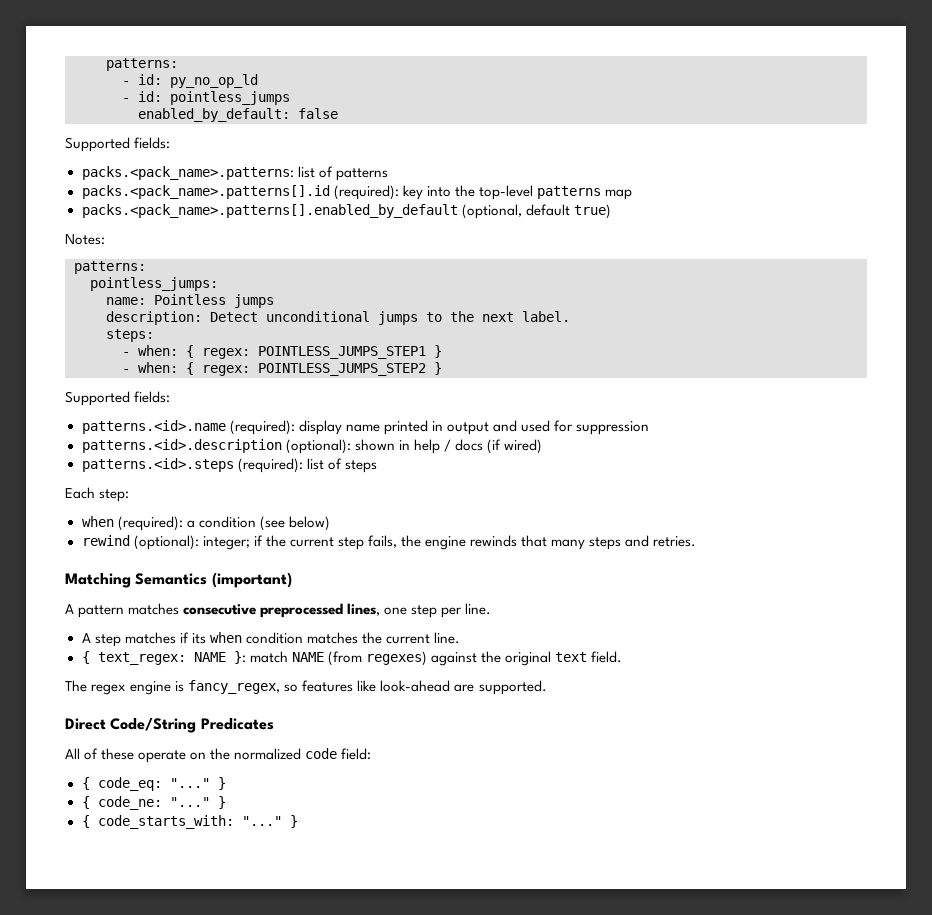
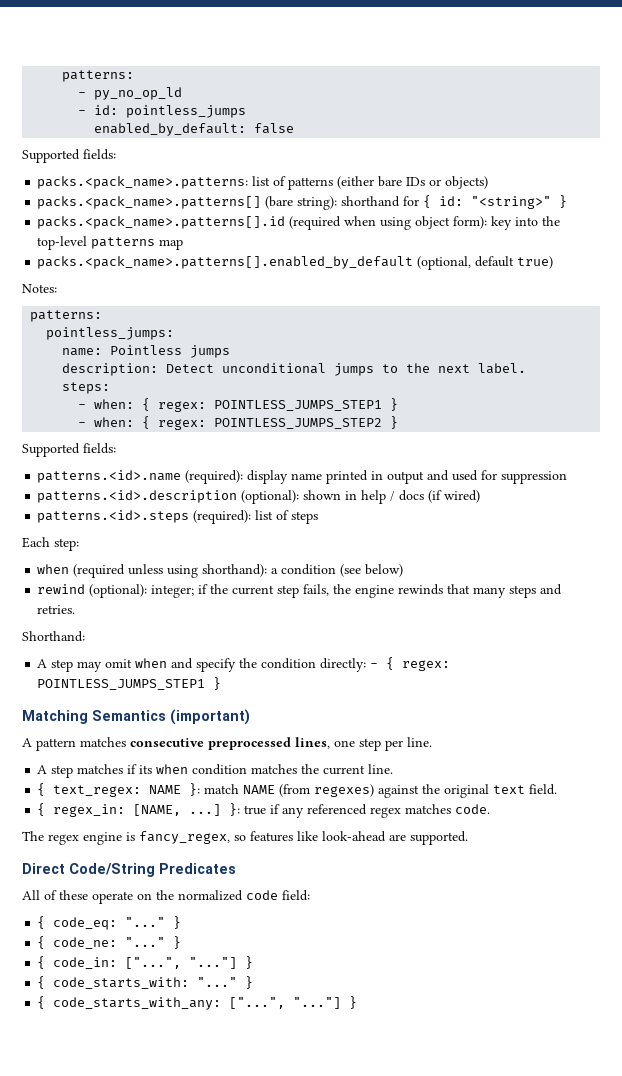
- - id: py_no_op_ld
+ - py_no_op_ld
- packs.<pack_name>.patterns: list of patterns
- packs.<pack_name>.patterns[].id (required): key into the top-level patterns map
+ packs.<pack_name>.patterns: list of patterns (either bare IDs or objects)
+ packs.<pack_name>.patterns[] (bare string): shorthand for { id: "<string>" }
+ packs.<pack_name>.patterns[].id (required when using object form): key into the top-level patterns map
- when (required): a condition (see below)
+ when (required unless using shorthand): a condition (see below)
+ Shorthand:
+ A step may omit when and specify the condition directly: - { regex: POINTLESS_JUMPS_STEP1 }
+ { regex_in: [NAME, ...] }: true if any referenced regex matches code.
+ { code_in: ["...", "..."] }
+ { code_starts_with_any: ["...", "..."] }

